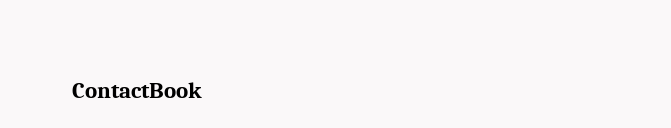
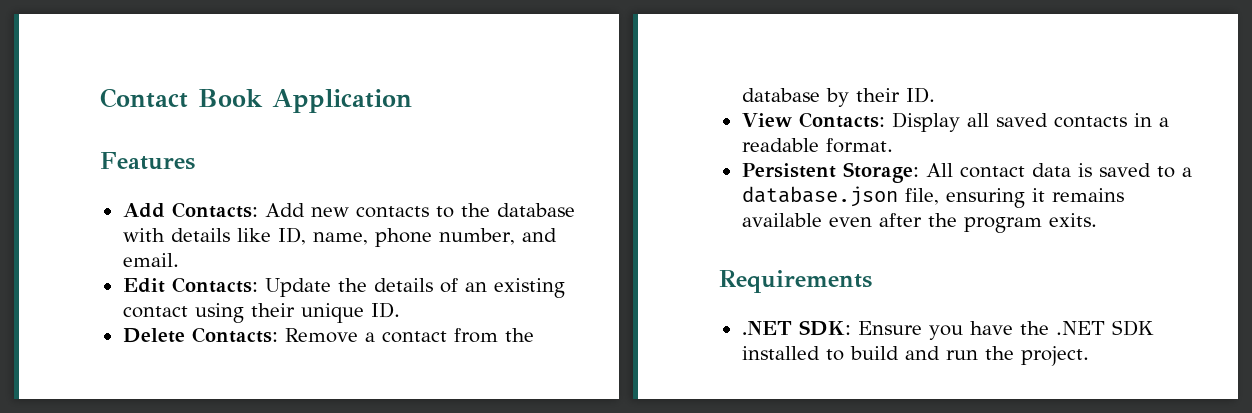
- ContactBook
+ Contact Book Application
+ Features
+ Add Contacts: Add new contacts to the database with details like ID, name, phone number, and email.
+ Edit Contacts: Update the details of an existing contact using their unique ID.
+ Delete Contacts: Remove a contact from the database by their ID.
+ View Contacts: Display all saved contacts in a readable format.
+ Persistent Storage: All contact data is saved to a database.json file, ensuring it remains available even after the program exits.
+ Requirements
+ .NET SDK: Ensure you have the .NET SDK installed to build and run the project.

